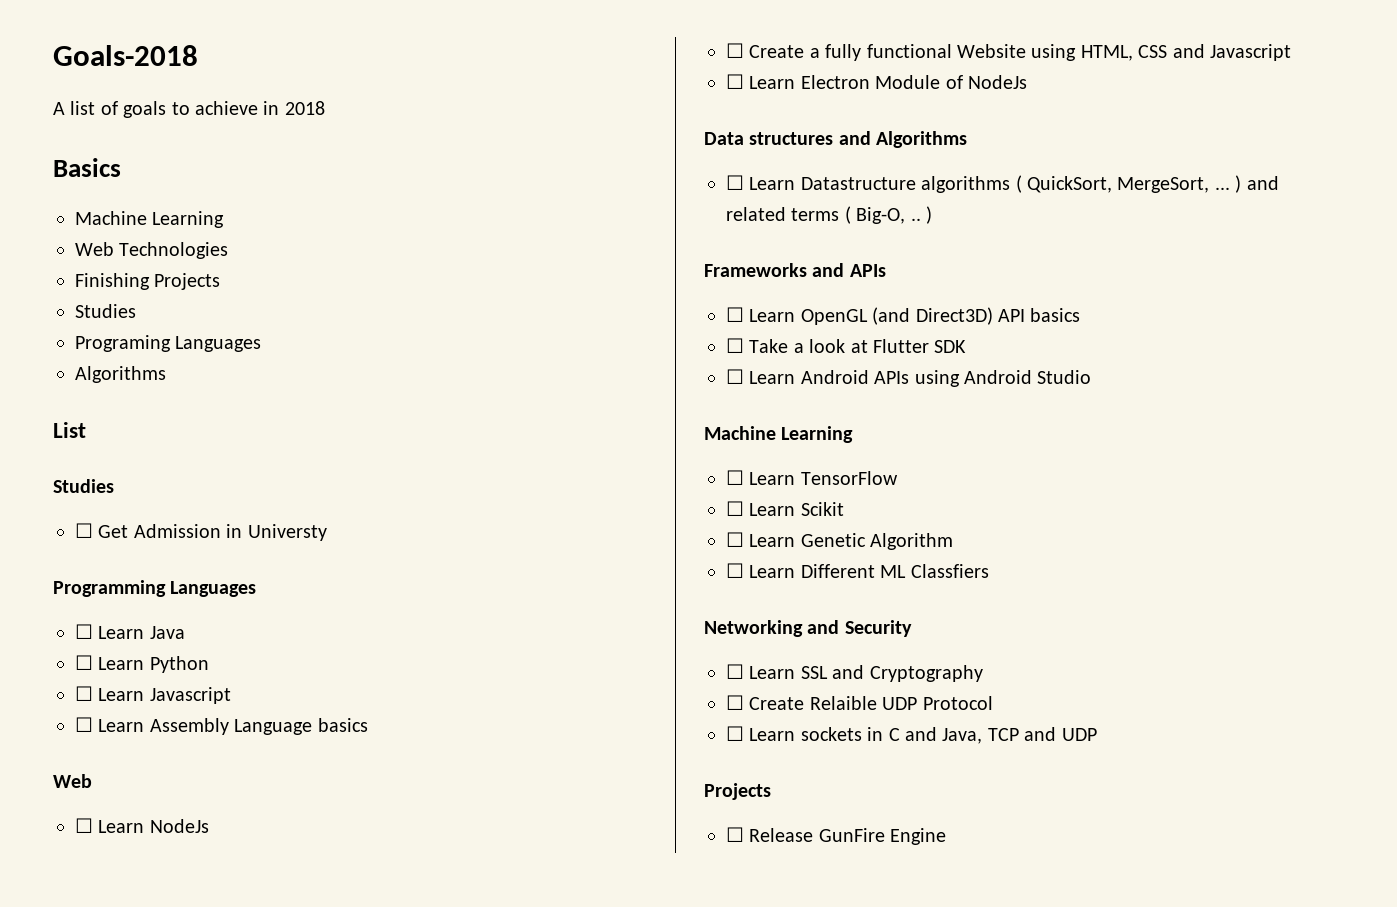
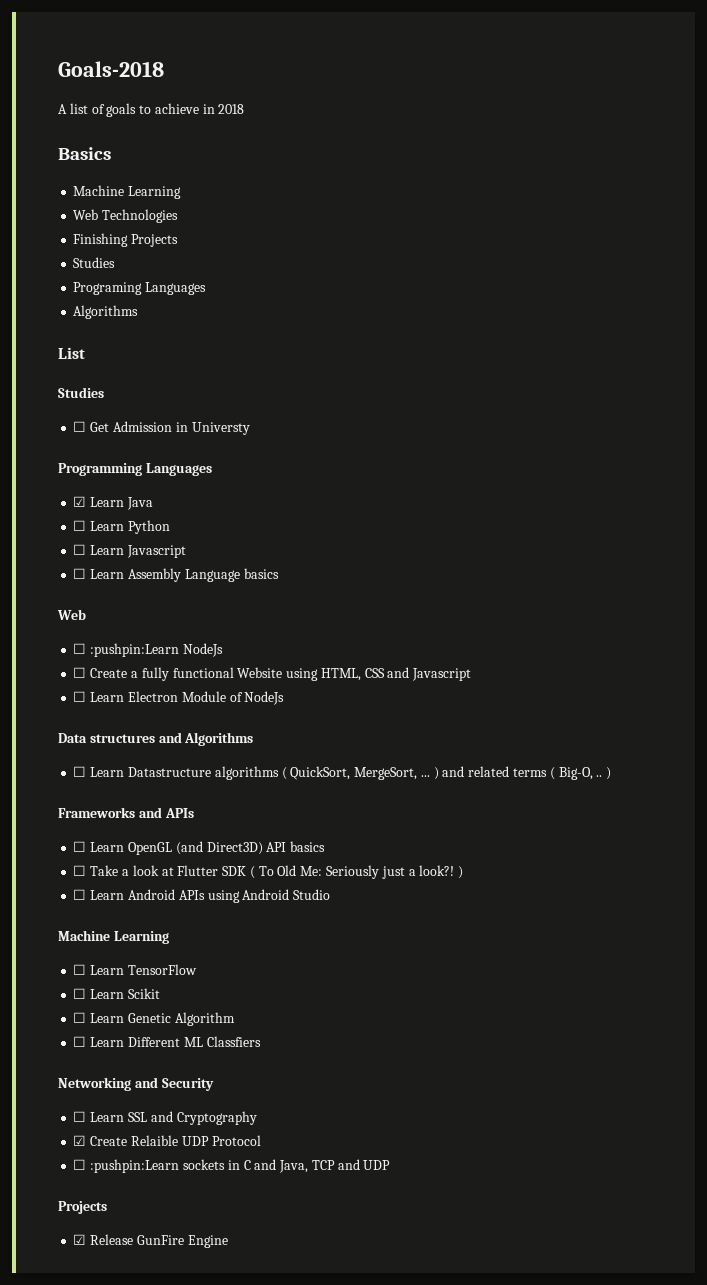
- ☐ Learn Java
+ ☑ Learn Java
- ☐ Learn NodeJs
+ ☐ :pushpin:Learn NodeJs
- ☐ Take a look at Flutter SDK
+ ☐ Take a look at Flutter SDK ( To Old Me: Seriously just a look?! )
- ☐ Create Relaible UDP Protocol
+ ☑ Create Relaible UDP Protocol
- ☐ Learn sockets in C and Java, TCP and UDP
+ ☐ :pushpin:Learn sockets in C and Java, TCP and UDP
- ☐ Release GunFire Engine
+ ☑ Release GunFire Engine

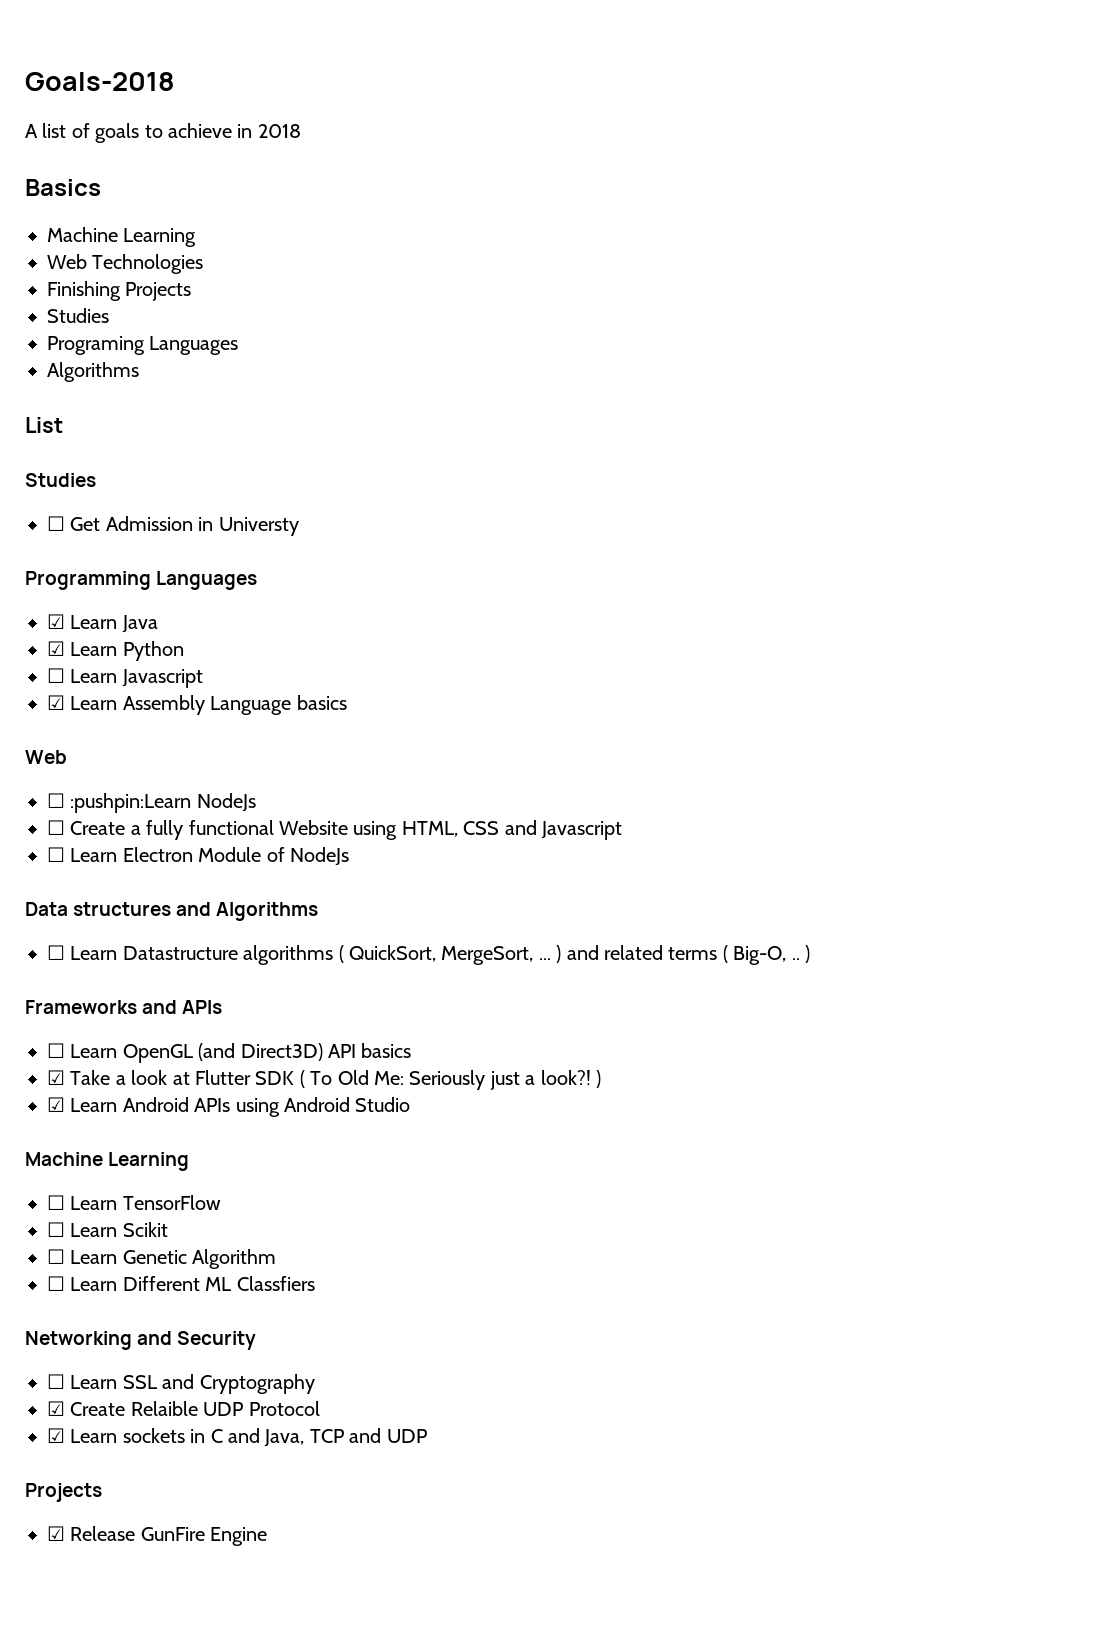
- ☐ Learn Python
+ ☑ Learn Python
- ☐ Learn Assembly Language basics
+ ☑ Learn Assembly Language basics
- ☐ Take a look at Flutter SDK ( To Old Me: Seriously just a look?! )
+ ☑ Take a look at Flutter SDK ( To Old Me: Seriously just a look?! )
- ☐ Learn Android APIs using Android Studio
+ ☑ Learn Android APIs using Android Studio
- ☐ :pushpin:Learn sockets in C and Java, TCP and UDP
+ ☑ Learn sockets in C and Java, TCP and UDP

